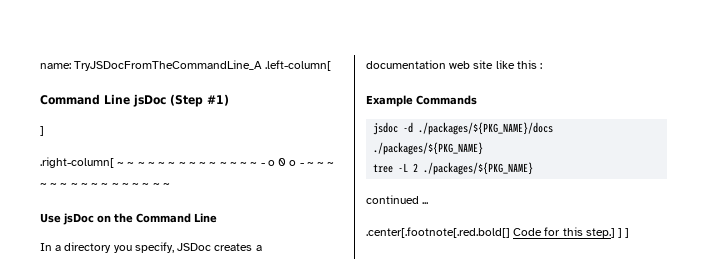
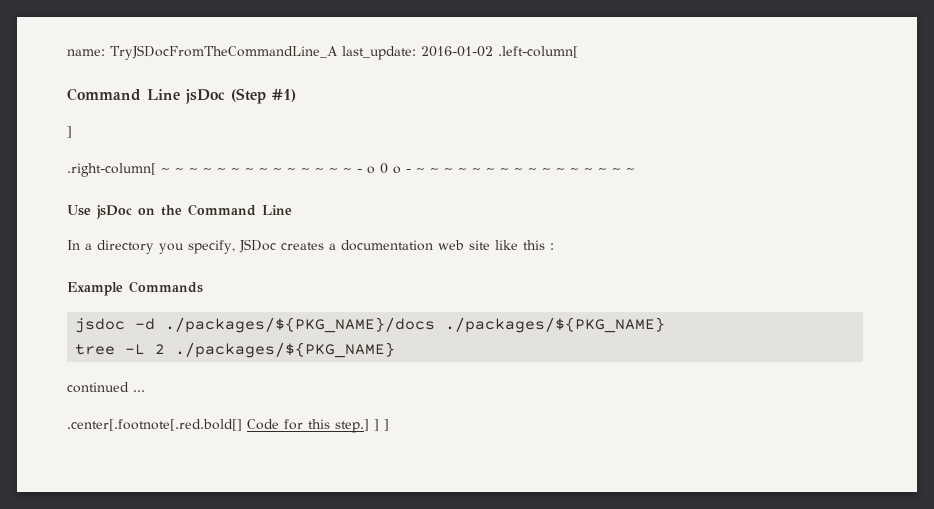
- name: TryJSDocFromTheCommandLine_A .left-column[
+ name: TryJSDocFromTheCommandLine_A last_update: 2016-01-02 .left-column[

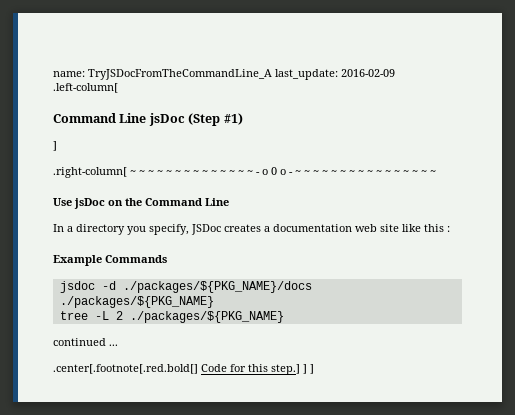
- name: TryJSDocFromTheCommandLine_A last_update: 2016-01-02 .left-column[
+ name: TryJSDocFromTheCommandLine_A last_update: 2016-02-09 .left-column[

